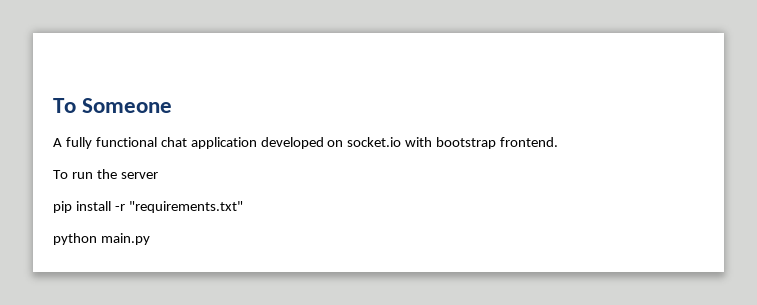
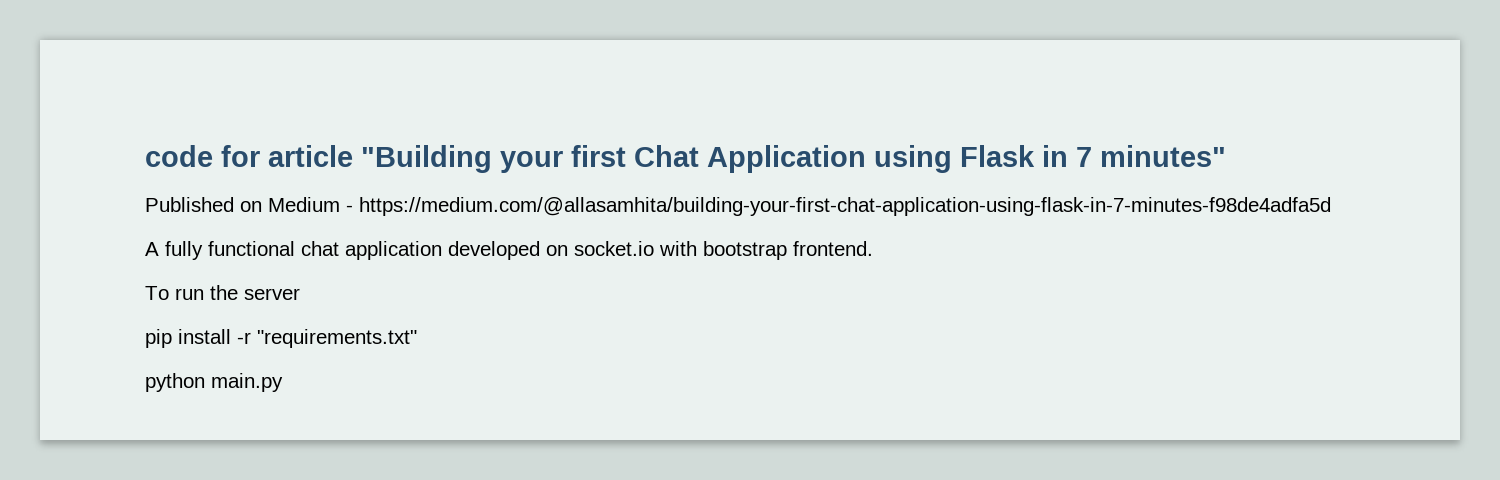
- To Someone
+ code for article "Building your first Chat Application using Flask in 7 minutes"
+ Published on Medium - https://medium.com/@allasamhita/building-your-first-chat-application-using-flask-in-7-minutes-f98de4adfa5d

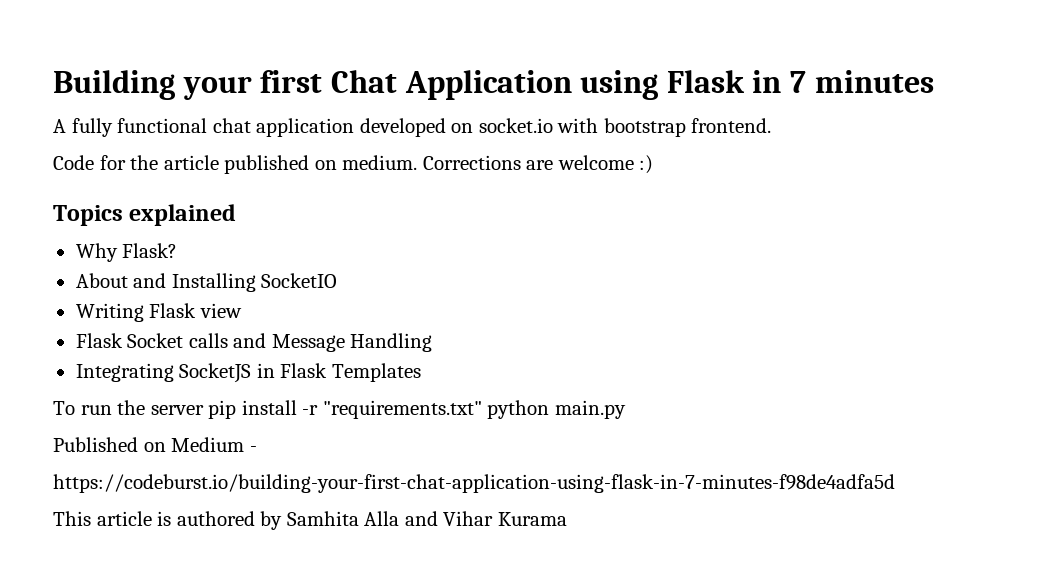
- code for article "Building your first Chat Application using Flask in 7 minutes"
- Published on Medium - https://medium.com/@allasamhita/building-your-first-chat-application-using-flask-in-7-minutes-f98de4adfa5d
+ Building your first Chat Application using Flask in 7 minutes
+ Code for the article published on medium. Corrections are welcome :)
+ Topics explained
+ Why Flask?
+ About and Installing SocketIO
+ Writing Flask view
+ Flask Socket calls and Message Handling
+ Integrating SocketJS in Flask Templates
- To run the server
- pip install -r "requirements.txt"
- python main.py
+ To run the server pip install -r "requirements.txt" python main.py
+ Published on Medium -
+ https://codeburst.io/building-your-first-chat-application-using-flask-in-7-minutes-f98de4adfa5d
+ This article is authored by Samhita Alla and Vihar Kurama

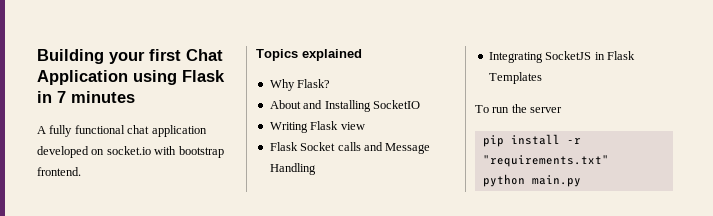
- Code for the article published on medium. Corrections are welcome :)
- To run the server pip install -r "requirements.txt" python main.py
+ To run the server
+ pip install -r "requirements.txt"
+ python main.py
- Published on Medium -
- https://codeburst.io/building-your-first-chat-application-using-flask-in-7-minutes-f98de4adfa5d
- This article is authored by Samhita Alla and Vihar Kurama

